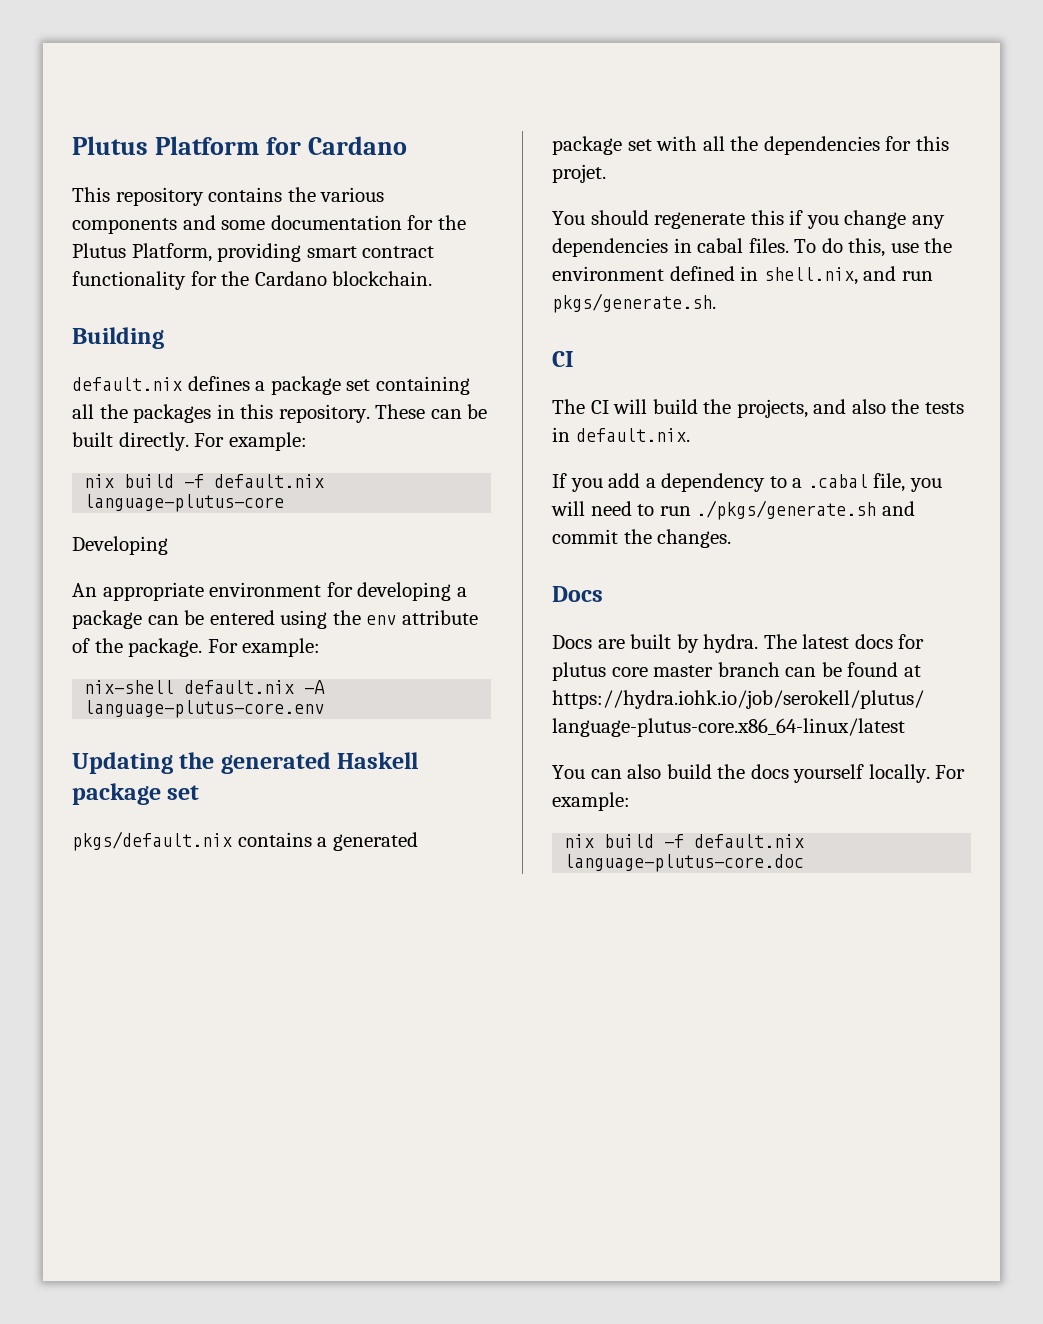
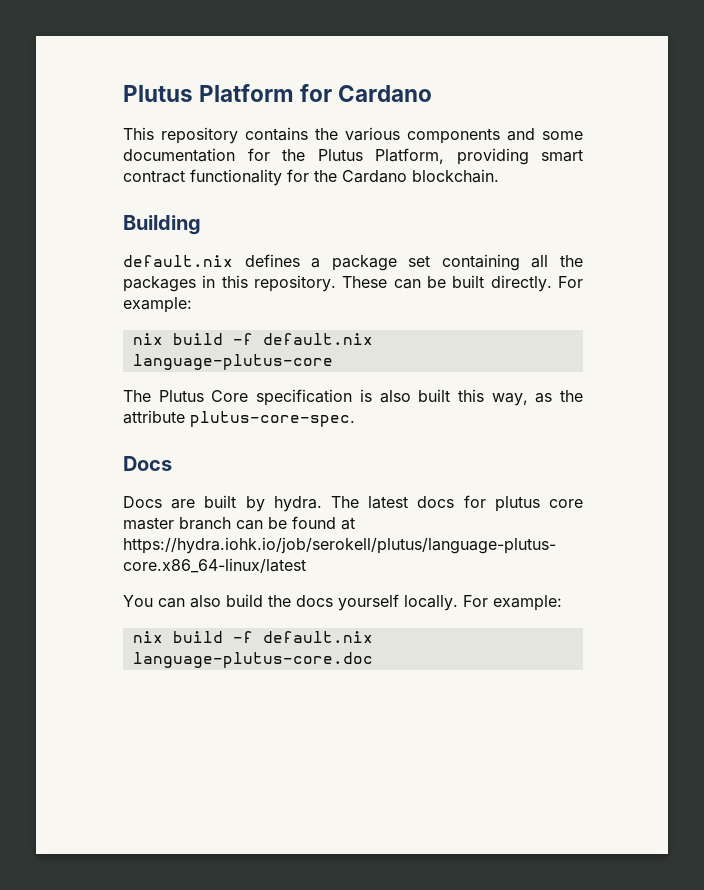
- Developing
- An appropriate environment for developing a package can be entered using the env attribute of the package. For example:
- nix-shell default.nix -A language-plutus-core.env
- Updating the generated Haskell package set
- pkgs/default.nix contains a generated package set with all the dependencies for this projet.
- You should regenerate this if you change any dependencies in cabal files. To do this, use the environment defined in shell.nix, and run pkgs/generate.sh.
- CI
- The CI will build the projects, and also the tests in default.nix.
- If you add a dependency to a .cabal file, you will need to run ./pkgs/generate.sh and commit the changes.
+ The Plutus Core specification is also built this way, as the attribute plutus-core-spec.

